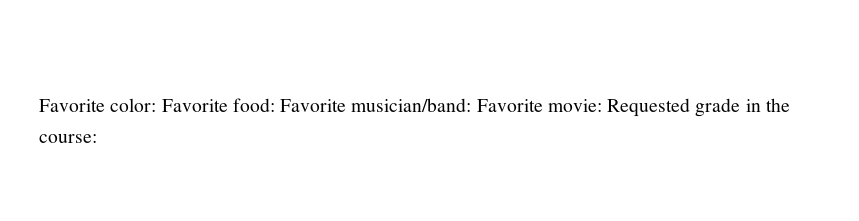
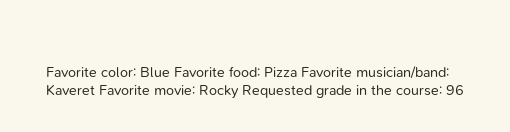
- Favorite color: Favorite food: Favorite musician/band: Favorite movie: Requested grade in the course:
+ Favorite color: Blue Favorite food: Pizza Favorite musician/band: Kaveret Favorite movie: Rocky Requested grade in the course: 96

